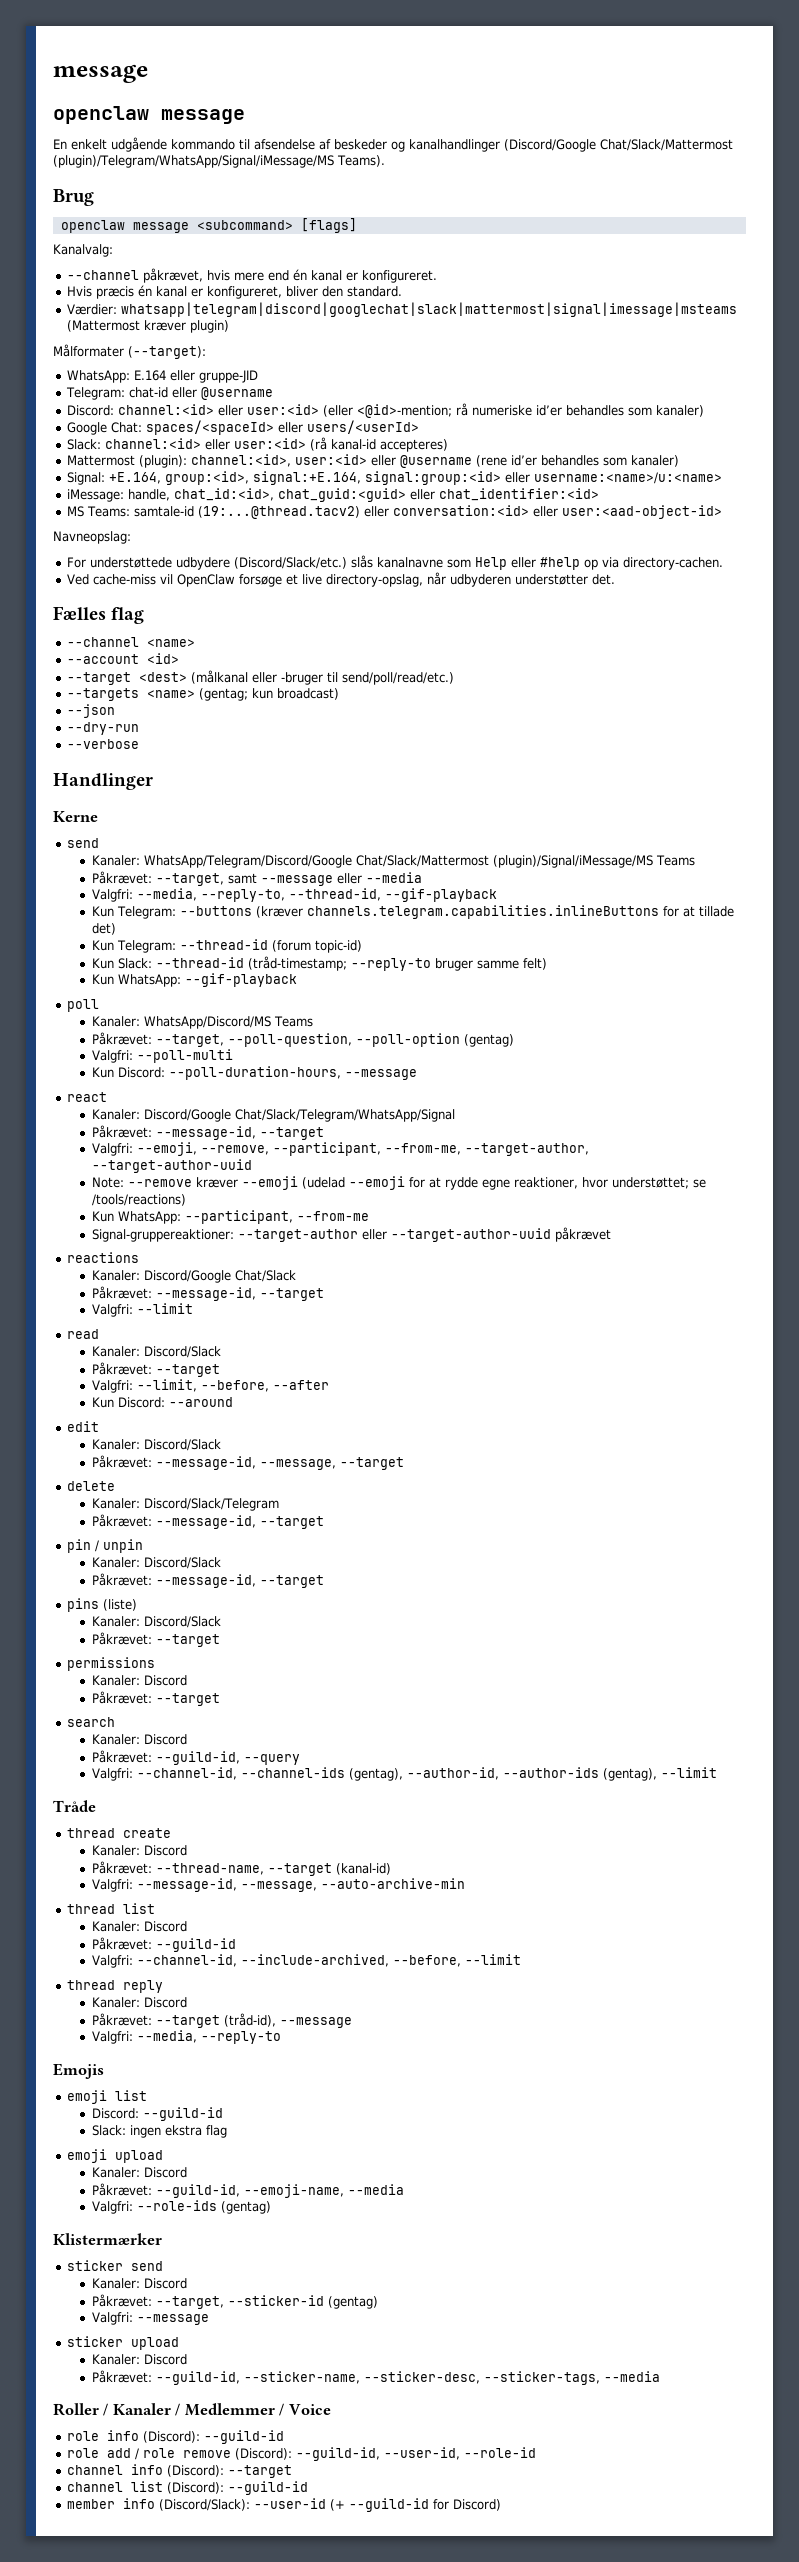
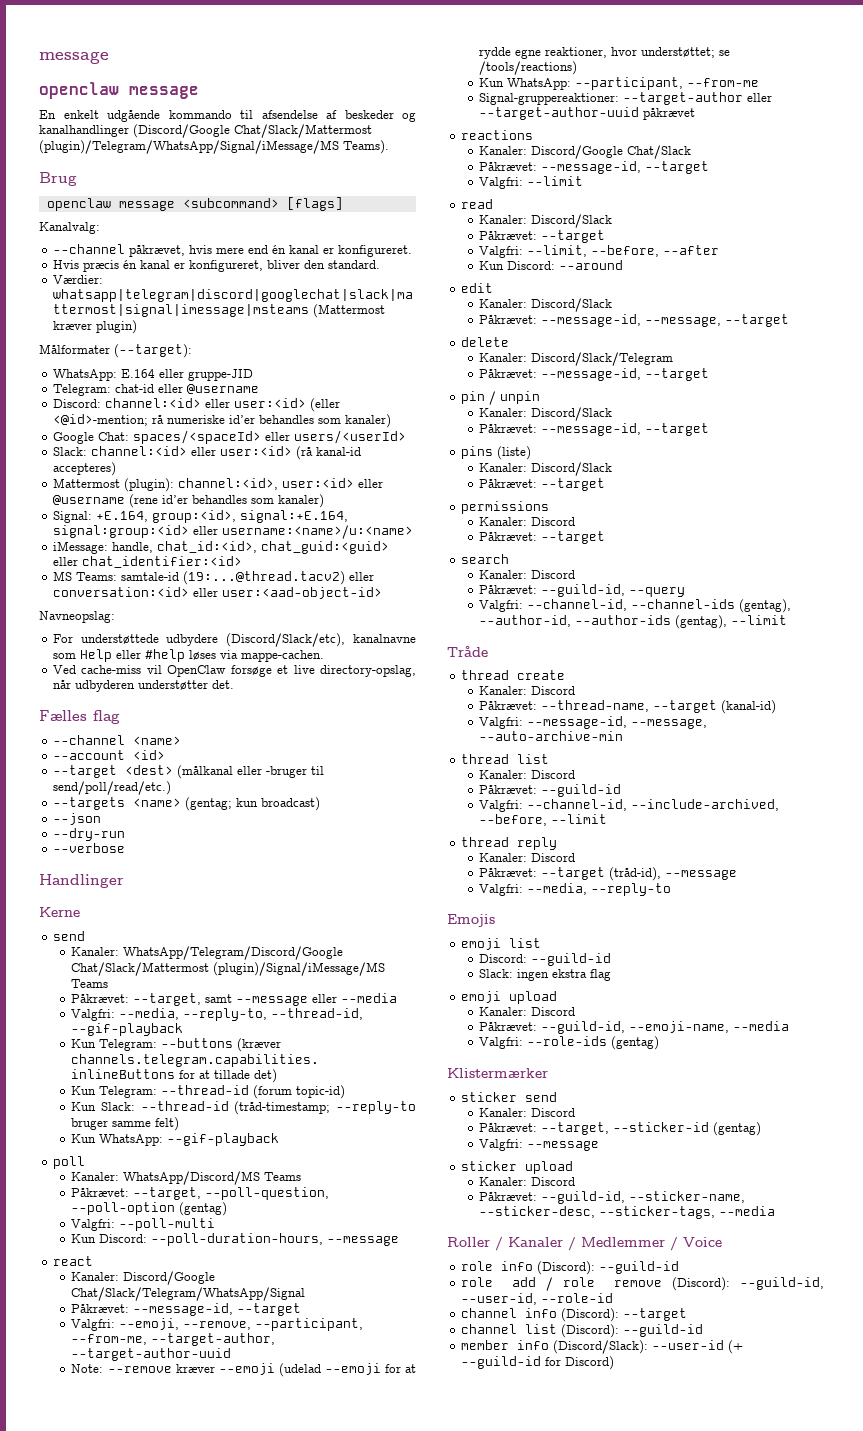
- For understøttede udbydere (Discord/Slack/etc.) slås kanalnavne som Help eller #help op via directory-cachen.
+ For understøttede udbydere (Discord/Slack/etc), kanalnavne som Help eller #help løses via mappe-cachen.

